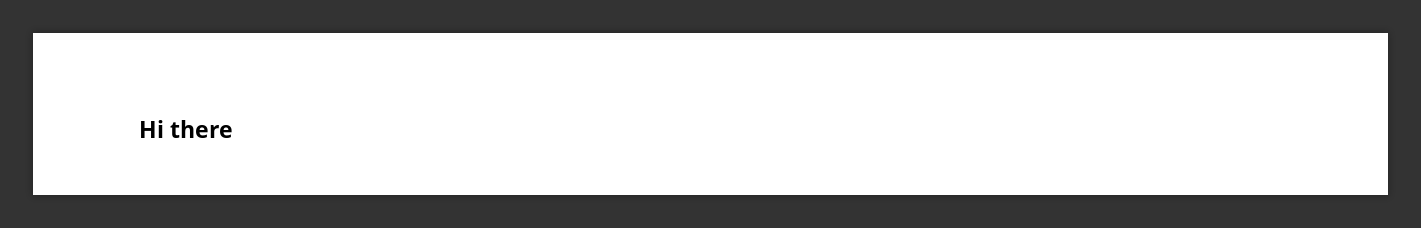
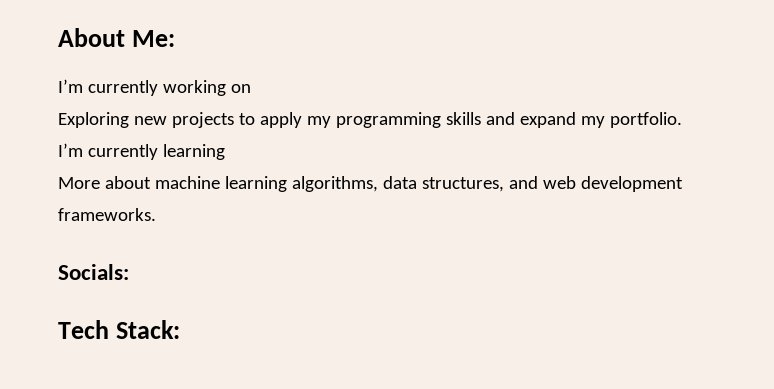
- Hi there
+ About Me:
+ I’m currently working on
+ Exploring new projects to apply my programming skills and expand my portfolio.
+ I’m currently learning
+ More about machine learning algorithms, data structures, and web development frameworks.
+ Socials:
+ Tech Stack:

